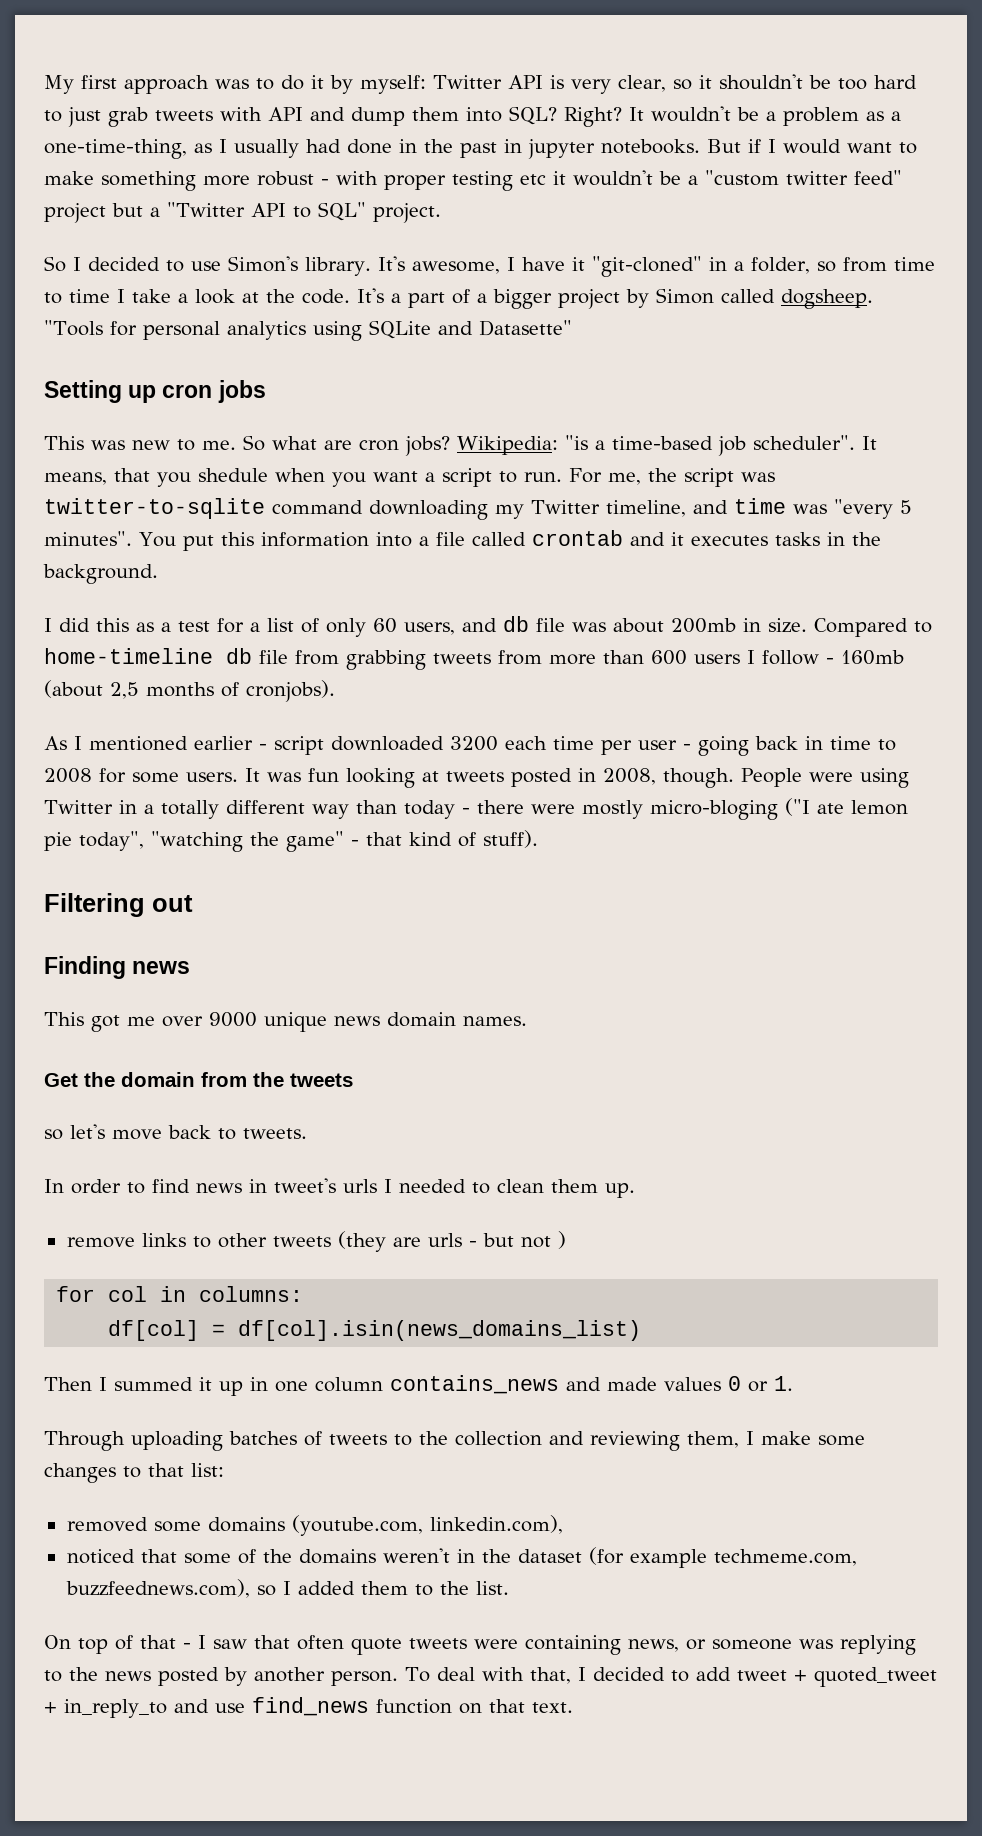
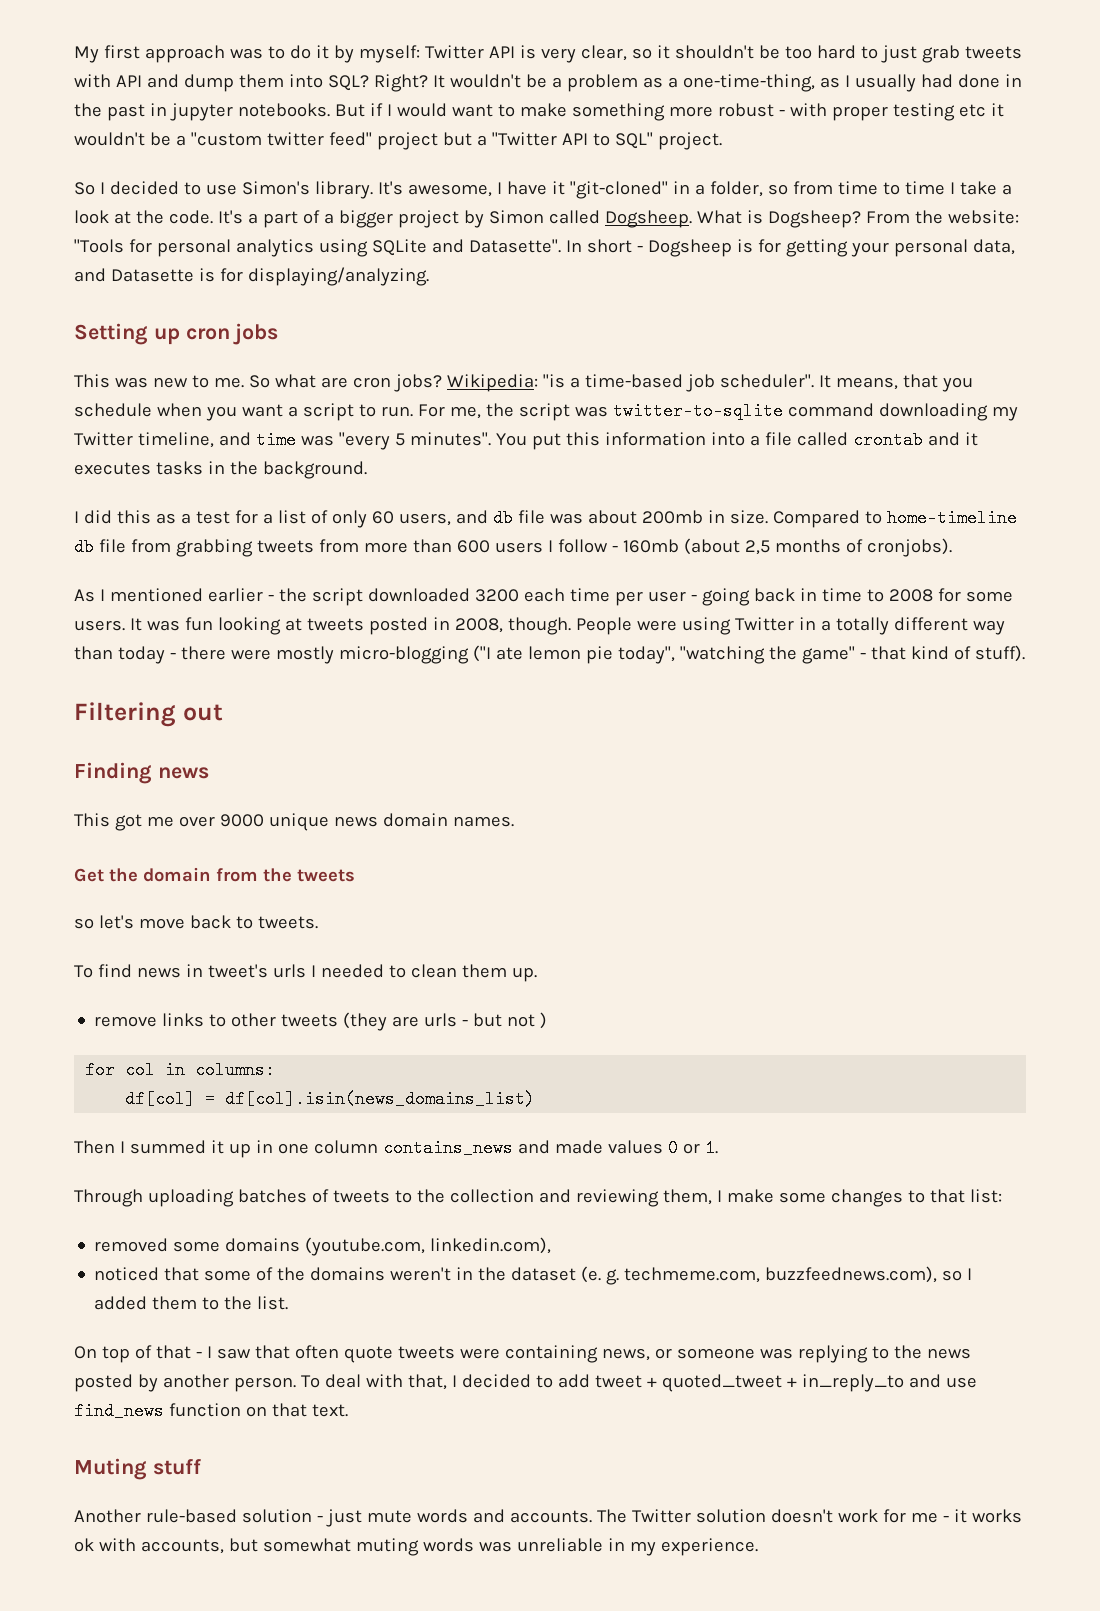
- It's a part of a bigger project by Simon called dogsheep. "Tools for personal analytics using SQLite and Datasette"
+ It's a part of a bigger project by Simon called Dogsheep. What is Dogsheep? From the website: "Tools for personal analytics using SQLite and Datasette". In short - Dogsheep is for getting your personal data, and Datasette is for displaying/analyzing.
- It means, that you shedule when you want a script to run.
+ It means, that you schedule when you want a script to run.
- As I mentioned earlier - script downloaded 3200 each time per user - going back in time to 2008 for some users.
+ As I mentioned earlier - the script downloaded 3200 each time per user - going back in time to 2008 for some users.
- People were using Twitter in a totally different way than today - there were mostly micro-bloging ("I ate lemon pie today", "watching the game" - that kind of stuff).
+ People were using Twitter in a totally different way than today - there were mostly micro-blogging ("I ate lemon pie today", "watching the game" - that kind of stuff).
- In order to find news in tweet's urls I needed to clean them up.
+ To find news in tweet's urls I needed to clean them up.
- noticed that some of the domains weren't in the dataset (for example techmeme.com, buzzfeednews.com), so I added them to the list.
+ noticed that some of the domains weren't in the dataset (e. g. techmeme.com, buzzfeednews.com), so I added them to the list.
+ Muting stuff
+ Another rule-based solution - just mute words and accounts. The Twitter solution doesn't work for me - it works ok with accounts, but somewhat muting words was unreliable in my experience.

